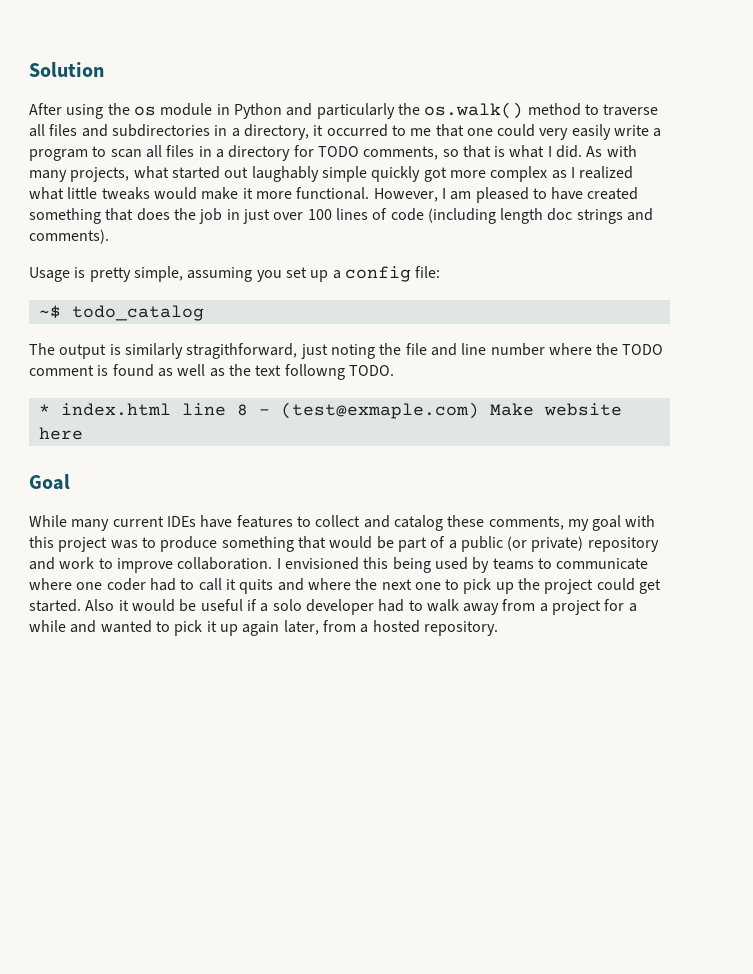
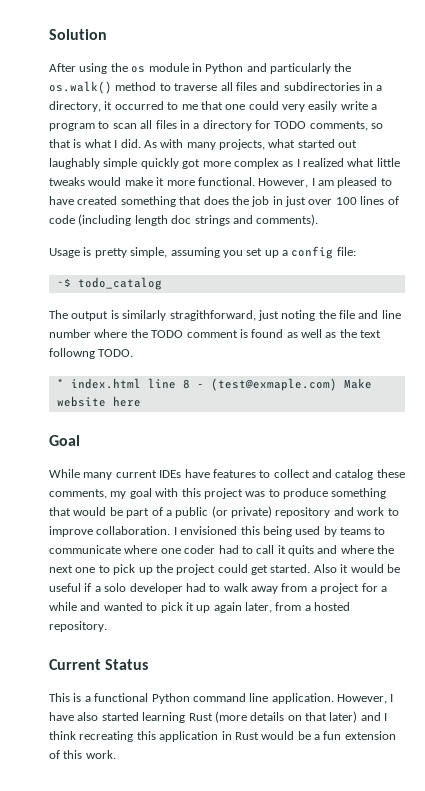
+ Current Status
+ This is a functional Python command line application. However, I have also started learning Rust (more details on that later) and I think recreating this application in Rust would be a fun extension of this work.

